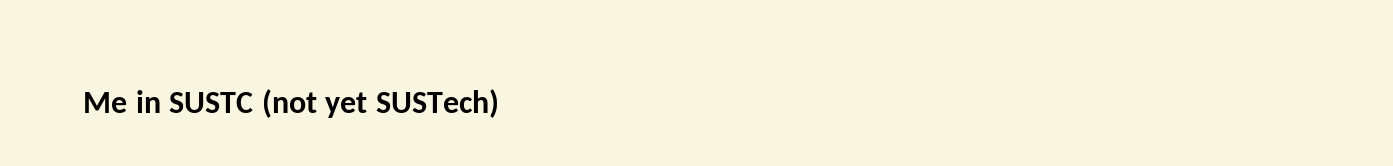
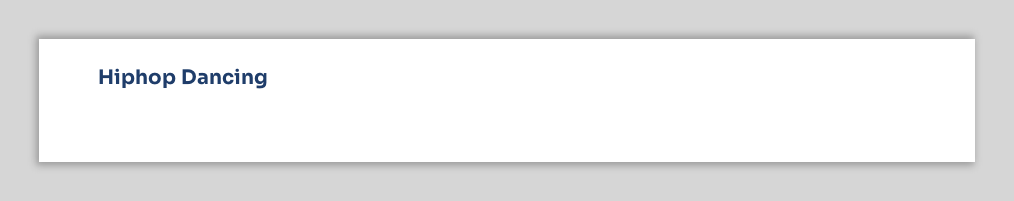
- Me in SUSTC (not yet SUSTech)
+ Hiphop Dancing

